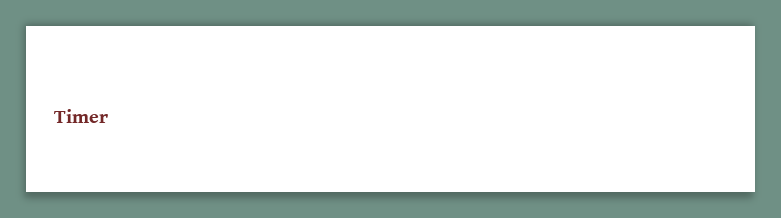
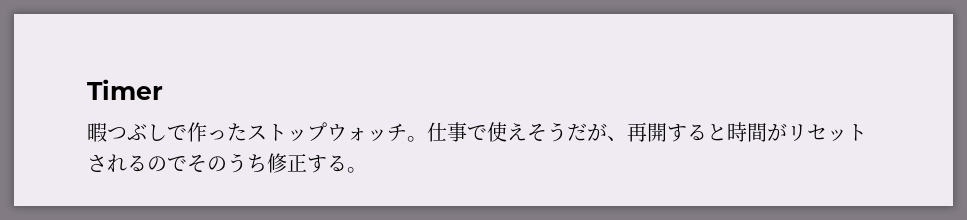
+ 暇つぶしで作ったストップウォッチ。仕事で使えそうだが、再開すると時間がリセットされるのでそのうち修正する。

